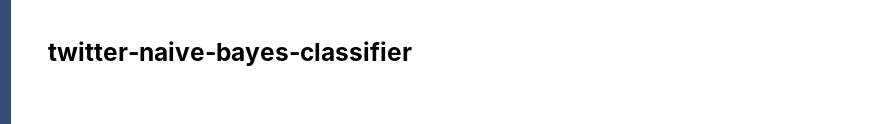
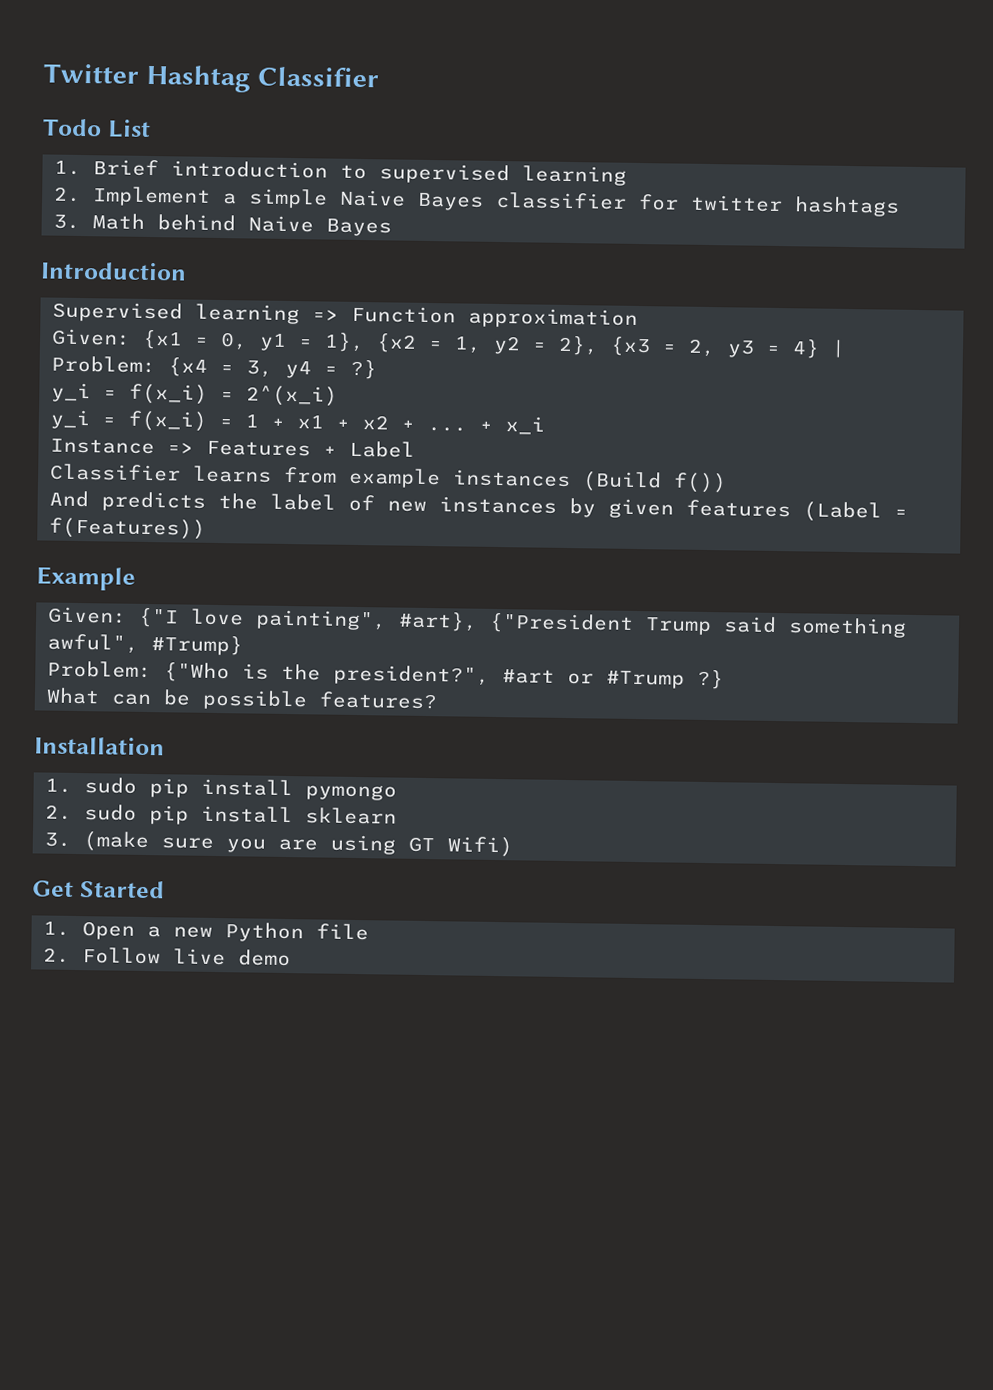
- twitter-naive-bayes-classifier
+ Twitter Hashtag Classifier
+ Todo List
+ 1. Brief introduction to supervised learning
+ 2. Implement a simple Naive Bayes classifier for twitter hashtags
+ 3. Math behind Naive Bayes
+ Introduction
+ Supervised learning => Function approximation
+ Given: {x1 = 0, y1 = 1}, {x2 = 1, y2 = 2}, {x3 = 2, y3 = 4} | Problem: {x4 = 3, y4 = ?}
+ y_i = f(x_i) = 2^(x_i)
+ y_i = f(x_i) = 1 + x1 + x2 + ... + x_i
+ Instance => Features + Label
+ Classifier learns from example instances (Build f())
+ And predicts the label of new instances by given features (Label = f(Features))
+ Example
+ Given: {"I love painting", #art}, {"President Trump said something awful", #Trump}
+ Problem: {"Who is the president?", #art or #Trump ?}
+ What can be possible features?
+ Installation
+ 1. sudo pip install pymongo
+ 2. sudo pip install sklearn
+ 3. (make sure you are using GT Wifi)
+ Get Started
+ 1. Open a new Python file
+ 2. Follow live demo

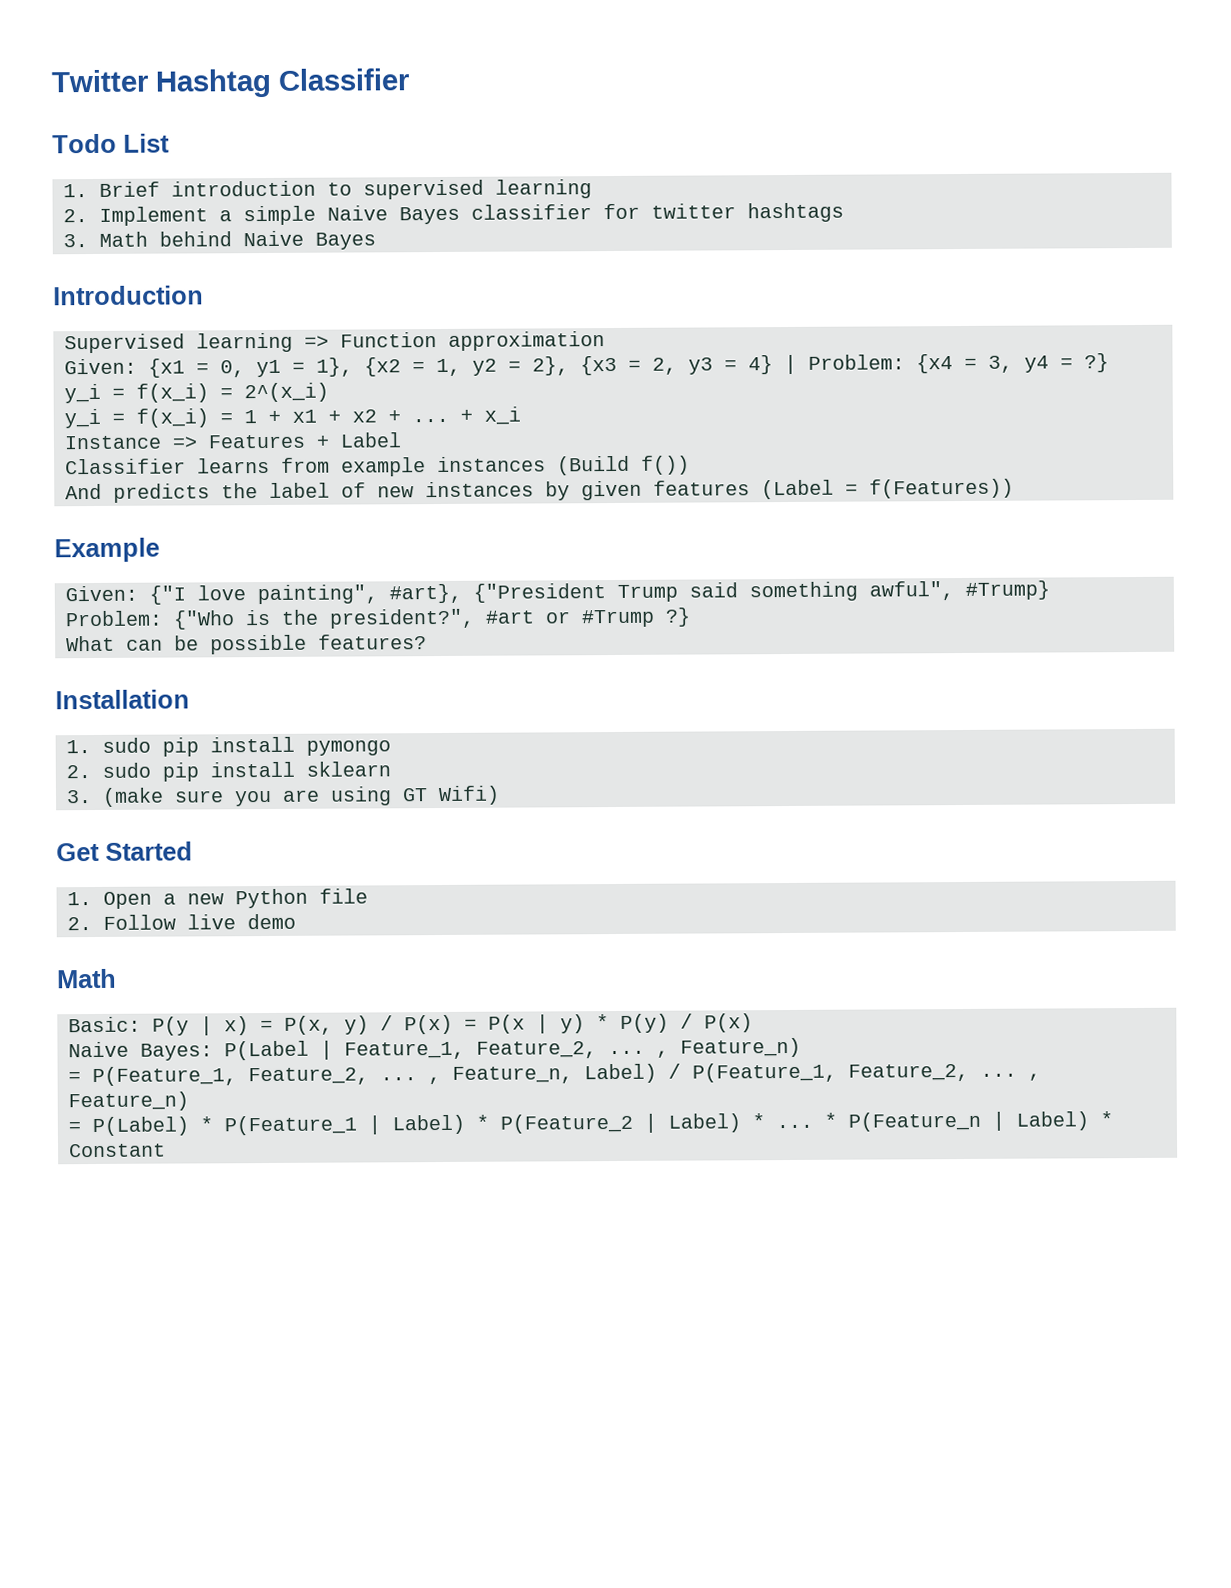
  2. Follow live demo
+ Math
+ Basic: P(y | x) = P(x, y) / P(x) = P(x | y) * P(y) / P(x)
+ Naive Bayes: P(Label | Feature_1, Feature_2, ... , Feature_n)
+ = P(Feature_1, Feature_2, ... , Feature_n, Label) / P(Feature_1, Feature_2, ... , Feature_n)
+ = P(Label) * P(Feature_1 | Label) * P(Feature_2 | Label) * ... * P(Feature_n | Label) * Constant

